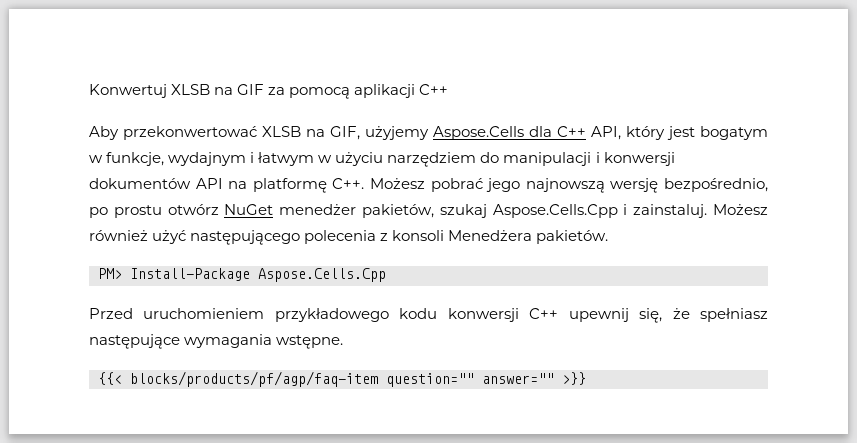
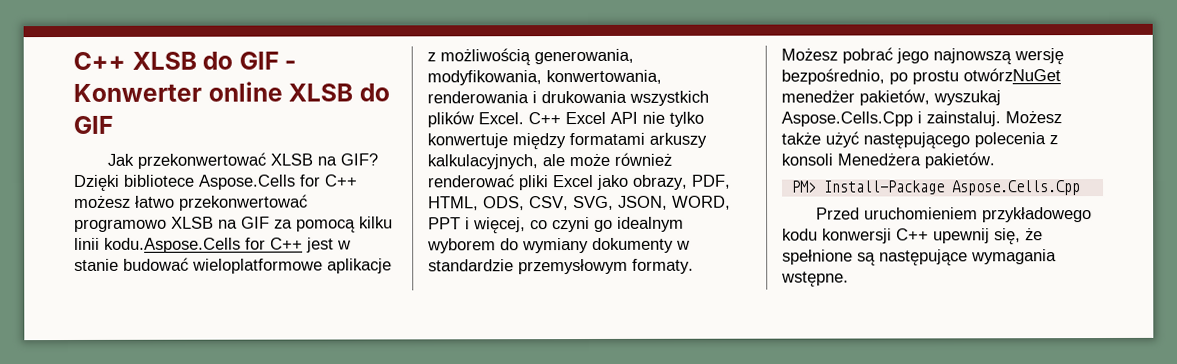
- Konwertuj XLSB na GIF za pomocą aplikacji C++
- Aby przekonwertować XLSB na GIF, użyjemy Aspose.Cells dla C++ API, który jest bogatym w funkcje, wydajnym i łatwym w użyciu narzędziem do manipulacji i konwersji dokumentów API na platformę C++. Możesz pobrać jego najnowszą wersję bezpośrednio, po prostu otwórz NuGet menedżer pakietów, szukaj Aspose.Cells.Cpp i zainstaluj.
+ C++ XLSB do GIF - Konwerter online XLSB do GIF
+ Jak przekonwertować XLSB na GIF? Dzięki bibliotece Aspose.Cells for C++ możesz łatwo przekonwertować programowo XLSB na GIF za pomocą kilku linii kodu.Aspose.Cells for C++ jest w stanie budować wieloplatformowe aplikacje z możliwością generowania, modyfikowania, konwertowania, renderowania i drukowania wszystkich plików Excel. C++ Excel API nie tylko konwertuje między formatami arkuszy kalkulacyjnych, ale może również renderować pliki Excel jako obrazy, PDF, HTML, ODS, CSV, SVG, JSON, WORD, PPT i więcej, co czyni go idealnym wyborem do wymiany dokumenty w standardzie przemysłowym formaty. Możesz pobrać jego najnowszą wersję bezpośrednio, po prostu otwórzNuGet menedżer pakietów, wyszukaj Aspose.Cells.Cpp i zainstaluj.
- Możesz również użyć następującego polecenia z konsoli Menedżera pakietów.
+ Możesz także użyć następującego polecenia z konsoli Menedżera pakietów.
- Przed uruchomieniem przykładowego kodu konwersji C++ upewnij się, że spełniasz następujące wymagania wstępne.
+ Przed uruchomieniem przykładowego kodu konwersji C++ upewnij się, że spełnione są następujące wymagania wstępne.
- {{< blocks/products/pf/agp/faq-item question="" answer="" >}}

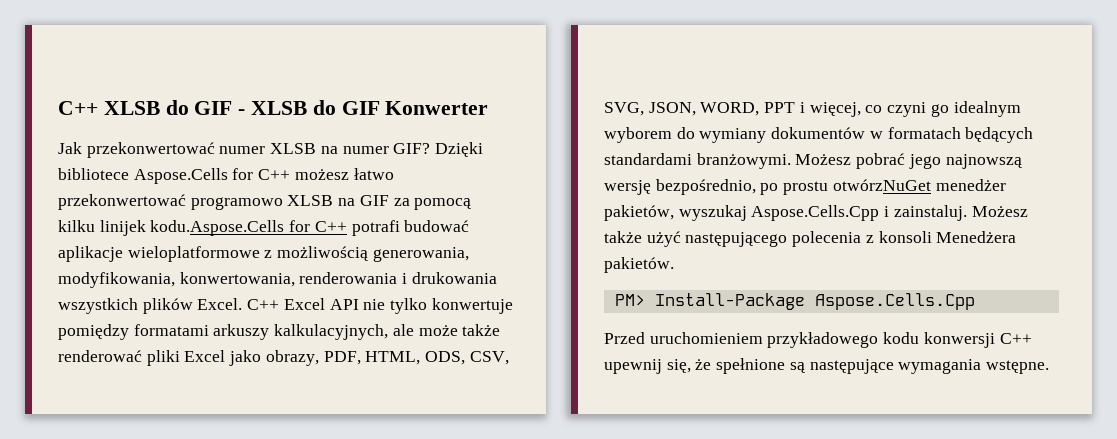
- C++ XLSB do GIF - Konwerter online XLSB do GIF
+ C++ XLSB do GIF - XLSB do GIF Konwerter
- Jak przekonwertować XLSB na GIF?
+ Jak przekonwertować numer XLSB na numer GIF?
- Dzięki bibliotece Aspose.Cells for C++ możesz łatwo przekonwertować programowo XLSB na GIF za pomocą kilku linii kodu.Aspose.Cells for C++ jest w stanie budować wieloplatformowe aplikacje z możliwością generowania, modyfikowania, konwertowania, renderowania i drukowania wszystkich plików Excel.
+ Dzięki bibliotece Aspose.Cells for C++ możesz łatwo przekonwertować programowo XLSB na GIF za pomocą kilku linijek kodu.Aspose.Cells for C++ potrafi budować aplikacje wieloplatformowe z możliwością generowania, modyfikowania, konwertowania, renderowania i drukowania wszystkich plików Excel.
- C++ Excel API nie tylko konwertuje między formatami arkuszy kalkulacyjnych, ale może również renderować pliki Excel jako obrazy, PDF, HTML, ODS, CSV, SVG, JSON, WORD, PPT i więcej, co czyni go idealnym wyborem do wymiany dokumenty w standardzie przemysłowym formaty.
+ C++ Excel API nie tylko konwertuje pomiędzy formatami arkuszy kalkulacyjnych, ale może także renderować pliki Excel jako obrazy, PDF, HTML, ODS, CSV, SVG, JSON, WORD, PPT i więcej, co czyni go idealnym wyborem do wymiany dokumentów w formatach będących standardami branżowymi.

